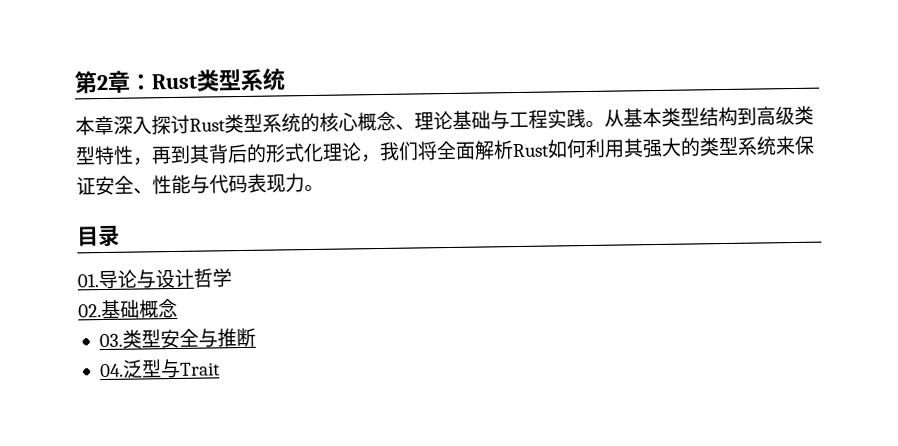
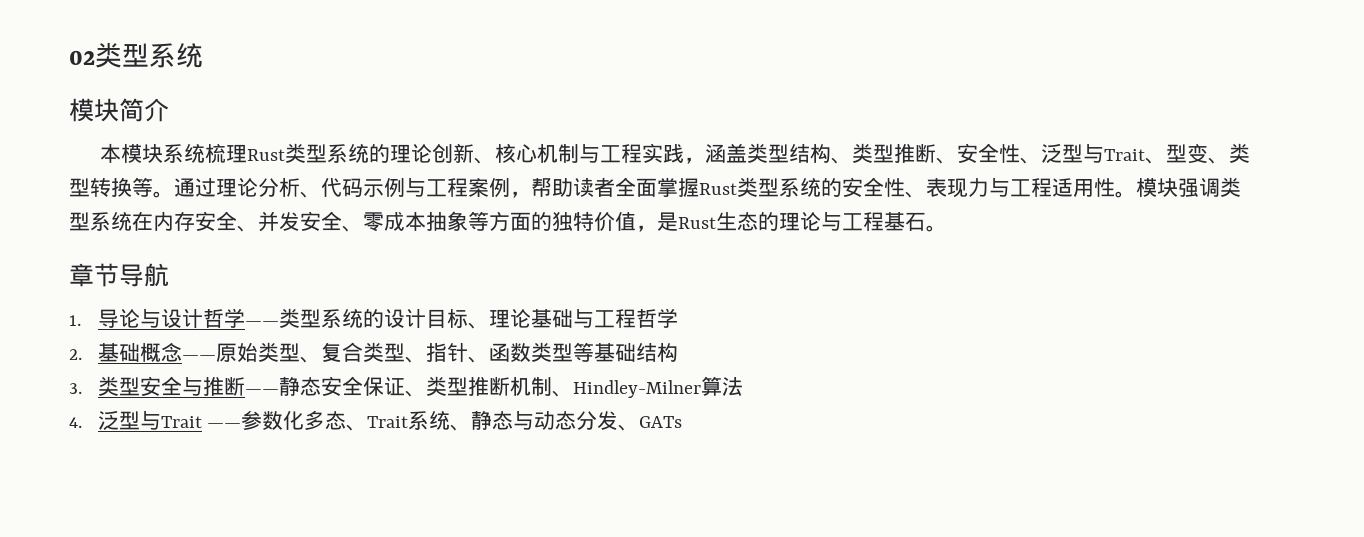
- 第2章：Rust类型系统
- 本章深入探讨Rust类型系统的核心概念、理论基础与工程实践。从基本类型结构到高级类型特性，再到其背后的形式化理论，我们将全面解析Rust如何利用其强大的类型系统来保证安全、性能与代码表现力。
- 目录
- 01.导论与设计哲学
+ 02类型系统
+ 模块简介
+ 本模块系统梳理Rust类型系统的理论创新、核心机制与工程实践，涵盖类型结构、类型推断、安全性、泛型与Trait、型变、类型转换等。通过理论分析、代码示例与工程案例，帮助读者全面掌握Rust类型系统的安全性、表现力与工程适用性。模块强调类型系统在内存安全、并发安全、零成本抽象等方面的独特价值，是Rust生态的理论与工程基石。
+ 章节导航
+ 1.导论与设计哲学——类型系统的设计目标、理论基础与工程哲学
- 02.基础概念
- 03.类型安全与推断
- 04.泛型与Trait
+ 2.基础概念——原始类型、复合类型、指针、函数类型等基础结构
+ 3.类型安全与推断——静态安全保证、类型推断机制、Hindley-Milner算法
+ 4.泛型与Trait ——参数化多态、Trait系统、静态与动态分发、GATs

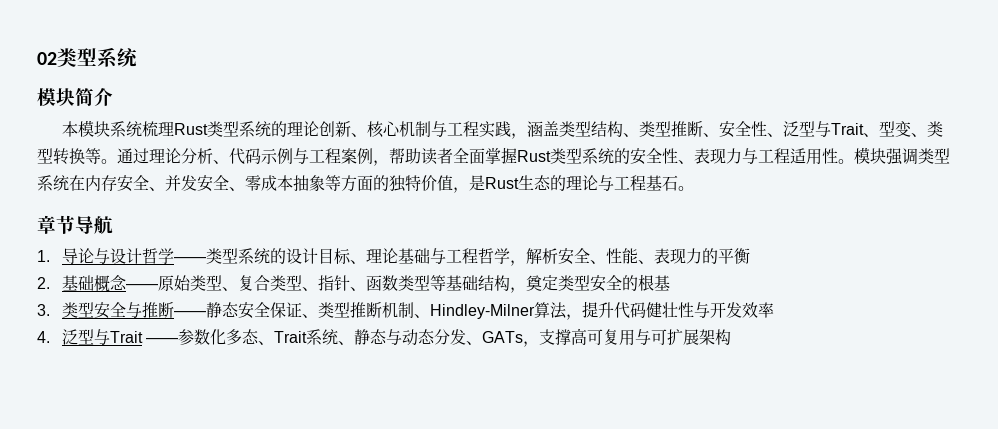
- 1.导论与设计哲学——类型系统的设计目标、理论基础与工程哲学
+ 1.导论与设计哲学——类型系统的设计目标、理论基础与工程哲学，解析安全、性能、表现力的平衡
- 2.基础概念——原始类型、复合类型、指针、函数类型等基础结构
+ 2.基础概念——原始类型、复合类型、指针、函数类型等基础结构，奠定类型安全的根基
- 3.类型安全与推断——静态安全保证、类型推断机制、Hindley-Milner算法
+ 3.类型安全与推断——静态安全保证、类型推断机制、Hindley-Milner算法，提升代码健壮性与开发效率
- 4.泛型与Trait ——参数化多态、Trait系统、静态与动态分发、GATs
+ 4.泛型与Trait ——参数化多态、Trait系统、静态与动态分发、GATs，支撑高可复用与可扩展架构

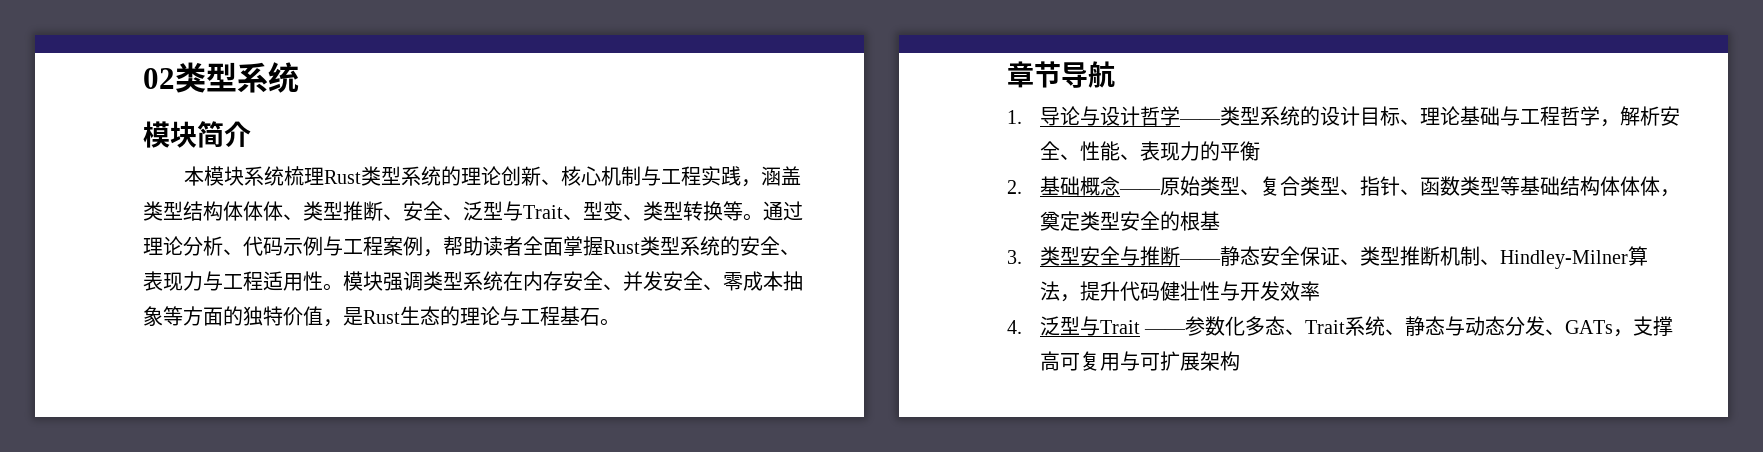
- 本模块系统梳理Rust类型系统的理论创新、核心机制与工程实践，涵盖类型结构、类型推断、安全性、泛型与Trait、型变、类型转换等。
+ 本模块系统梳理Rust类型系统的理论创新、核心机制与工程实践，涵盖类型结构体体体、类型推断、安全、泛型与Trait、型变、类型转换等。
- 通过理论分析、代码示例与工程案例，帮助读者全面掌握Rust类型系统的安全性、表现力与工程适用性。
+ 通过理论分析、代码示例与工程案例，帮助读者全面掌握Rust类型系统的安全、表现力与工程适用性。
- 2.基础概念——原始类型、复合类型、指针、函数类型等基础结构，奠定类型安全的根基
+ 2.基础概念——原始类型、复合类型、指针、函数类型等基础结构体体体，奠定类型安全的根基

